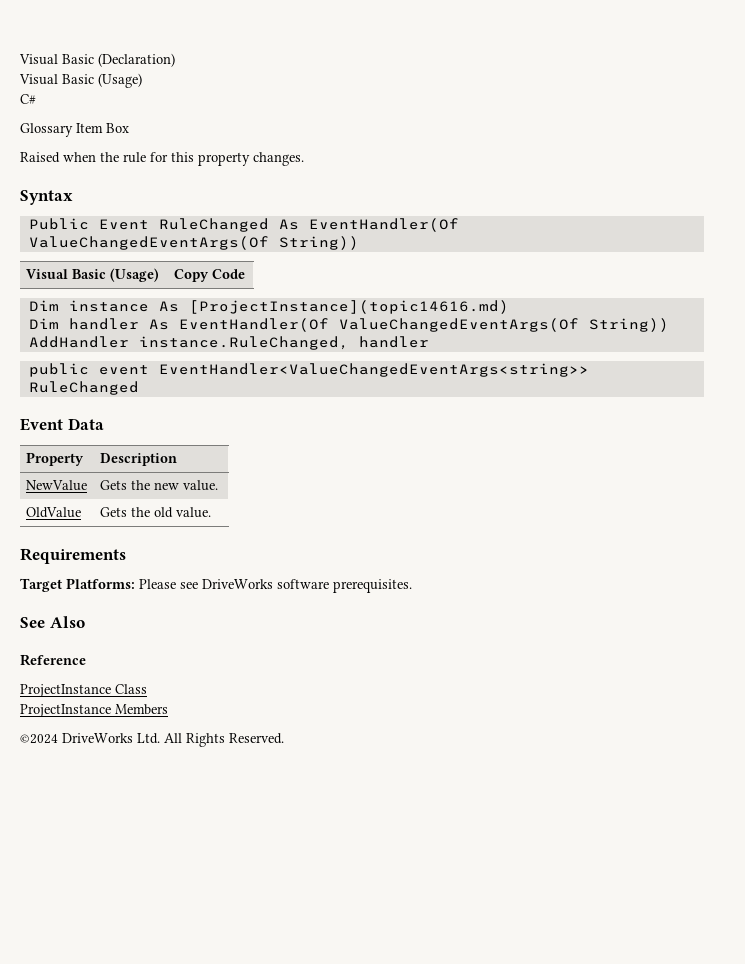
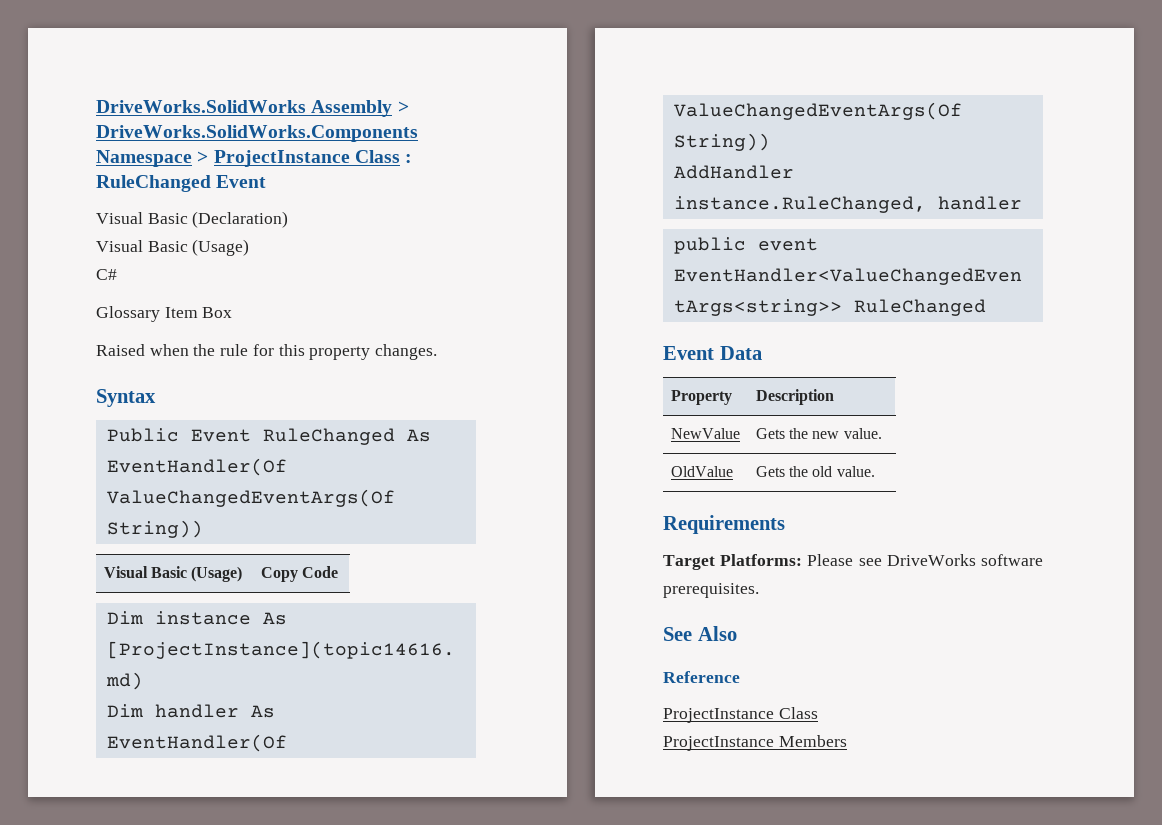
+ DriveWorks.SolidWorks Assembly > DriveWorks.SolidWorks.Components Namespace > ProjectInstance Class : RuleChanged Event
- ©2024 DriveWorks Ltd. All Rights Reserved.

